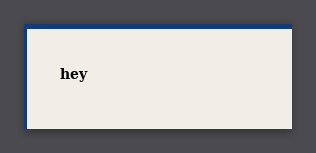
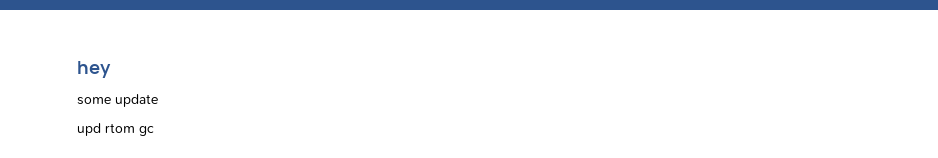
+ some update
+ upd rtom gc

